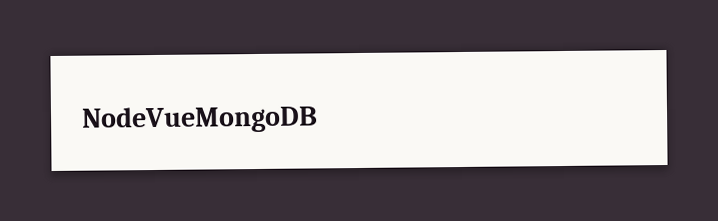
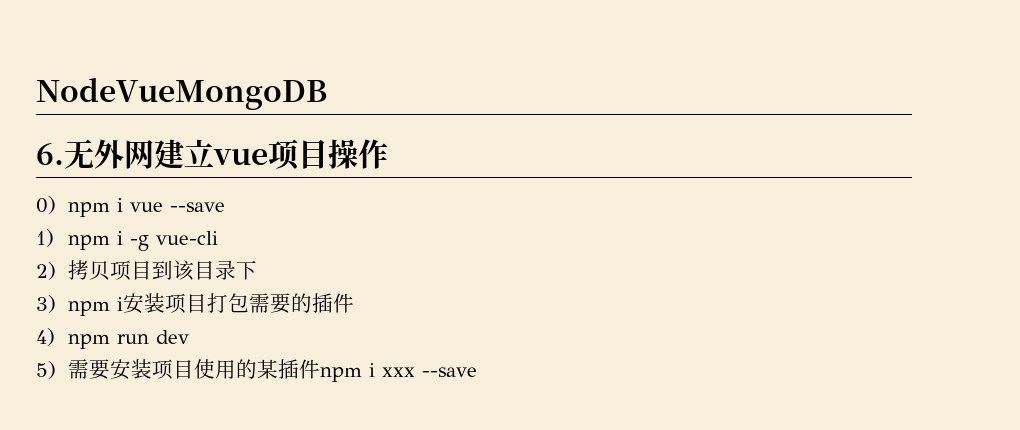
+ 6.无外网建立vue项目操作
+ 0) npm i vue --save
+ 1) npm i -g vue-cli
+ 2)拷贝项目到该目录下
+ 3) npm i安装项目打包需要的插件
+ 4) npm run dev
+ 5)需要安装项目使用的某插件npm i xxx --save

